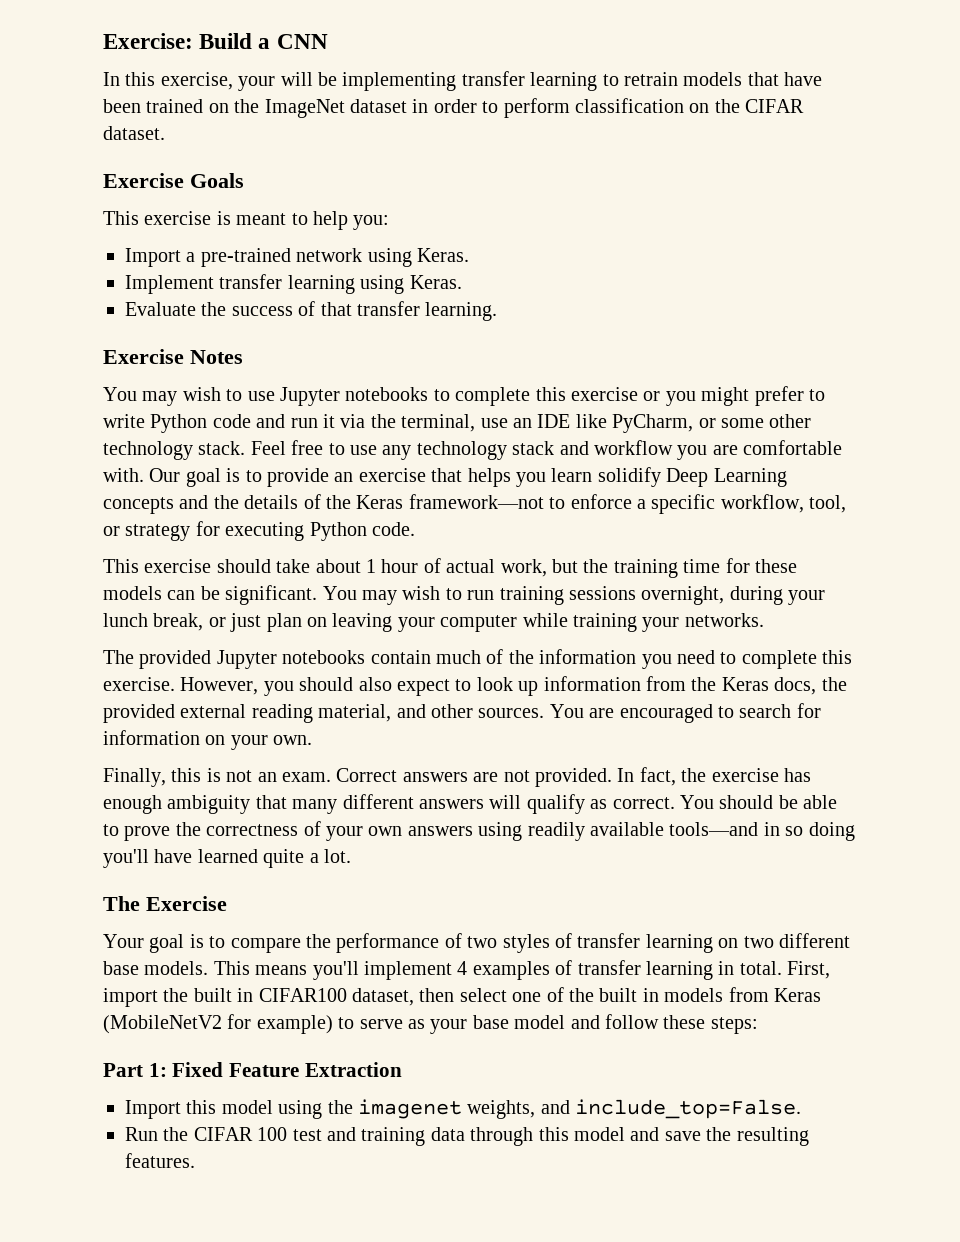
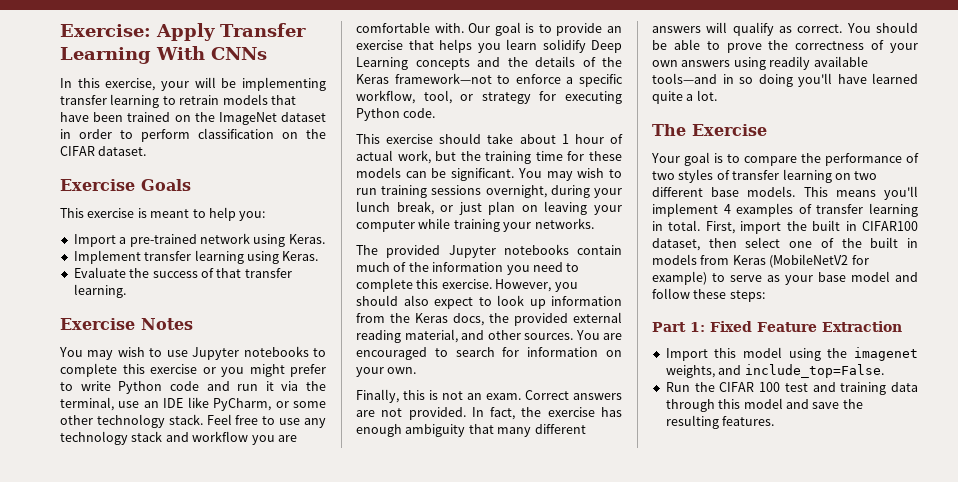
- Exercise: Build a CNN
+ Exercise: Apply Transfer Learning With CNNs

